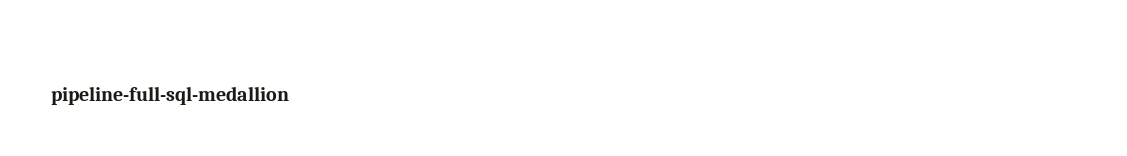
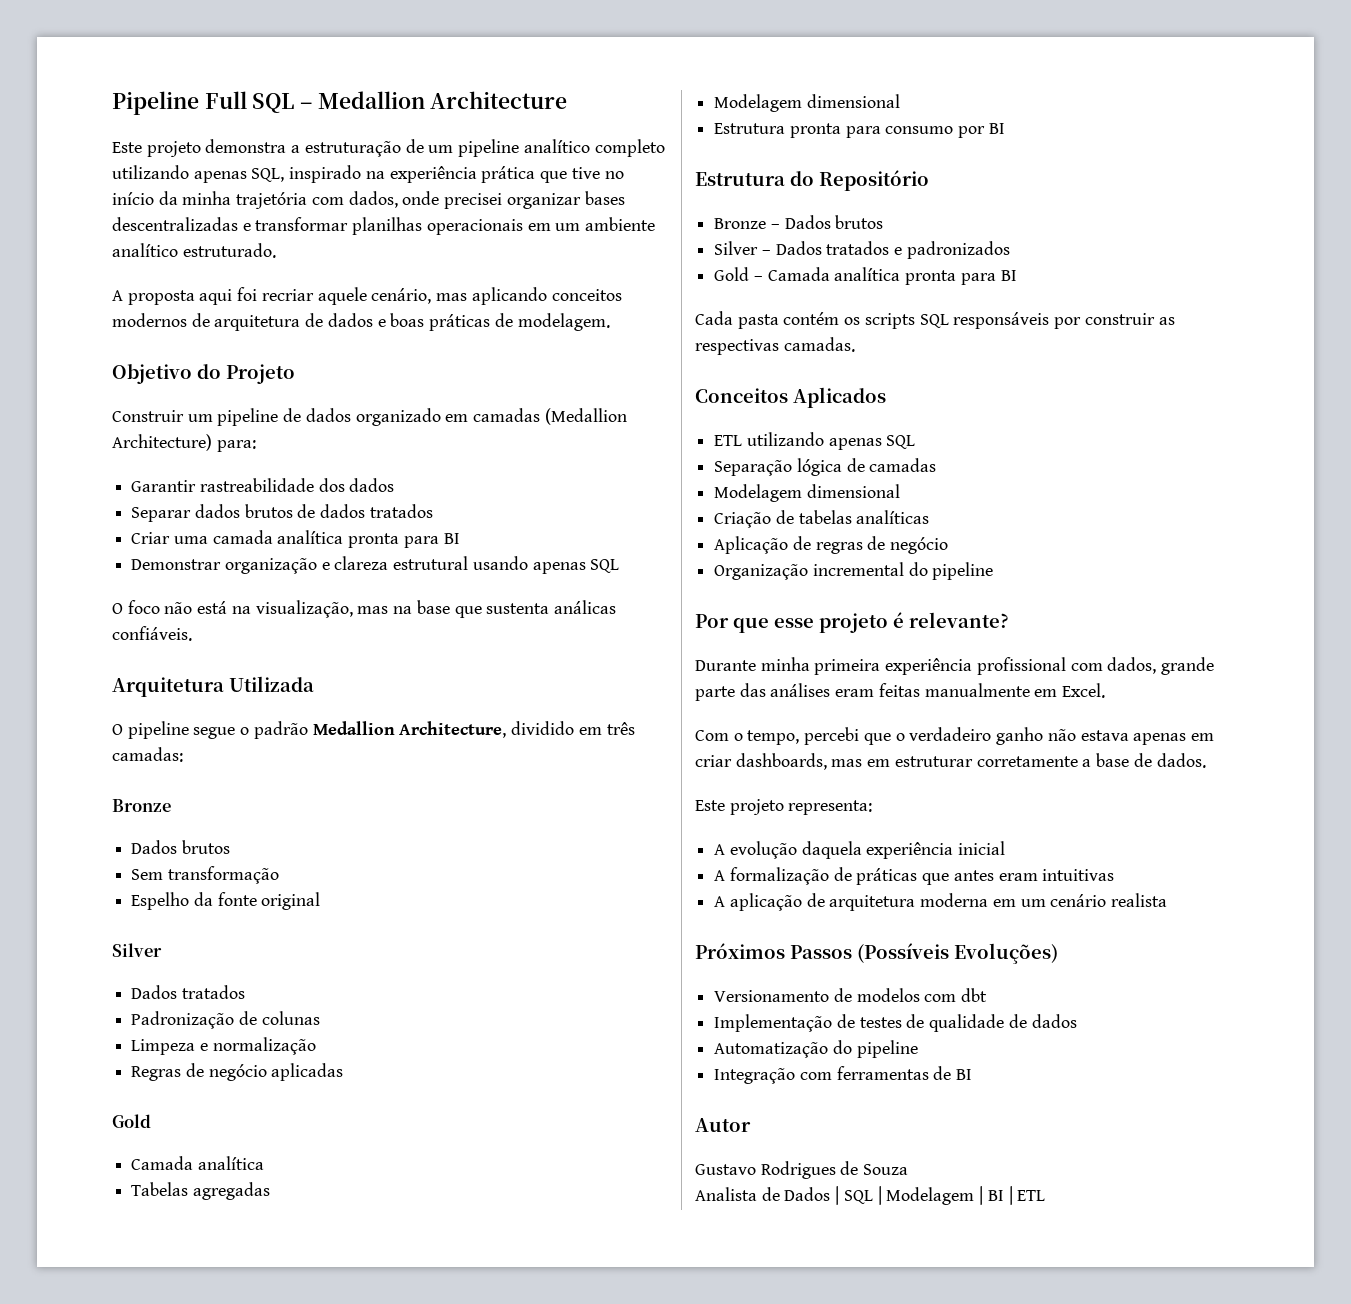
- pipeline-full-sql-medallion
+ Pipeline Full SQL – Medallion Architecture
+ Este projeto demonstra a estruturação de um pipeline analítico completo utilizando apenas SQL, inspirado na experiência prática que tive no início da minha trajetória com dados, onde precisei organizar bases descentralizadas e transformar planilhas operacionais em um ambiente analítico estruturado.
+ A proposta aqui foi recriar aquele cenário, mas aplicando conceitos modernos de arquitetura de dados e boas práticas de modelagem.
+ Objetivo do Projeto
+ Construir um pipeline de dados organizado em camadas (Medallion Architecture) para:
+ Garantir rastreabilidade dos dados
+ Separar dados brutos de dados tratados
+ Criar uma camada analítica pronta para BI
+ Demonstrar organização e clareza estrutural usando apenas SQL
+ O foco não está na visualização, mas na base que sustenta análicas confiáveis.
+ Arquitetura Utilizada
+ O pipeline segue o padrão Medallion Architecture, dividido em três camadas:
+ Bronze
+ Dados brutos
+ Sem transformação
+ Espelho da fonte original
+ Silver
+ Dados tratados
+ Padronização de colunas
+ Limpeza e normalização
+ Regras de negócio aplicadas
+ Gold
+ Camada analítica
+ Tabelas agregadas
+ Modelagem dimensional
+ Estrutura pronta para consumo por BI
+ Estrutura do Repositório
+ Bronze – Dados brutos
+ Silver – Dados tratados e padronizados
+ Gold – Camada analítica pronta para BI
+ Cada pasta contém os scripts SQL responsáveis por construir as respectivas camadas.
+ Conceitos Aplicados
+ ETL utilizando apenas SQL
+ Separação lógica de camadas
+ Modelagem dimensional
+ Criação de tabelas analíticas
+ Aplicação de regras de negócio
+ Organização incremental do pipeline
+ Por que esse projeto é relevante?
+ Durante minha primeira experiência profissional com dados, grande parte das análises eram feitas manualmente em Excel.
+ Com o tempo, percebi que o verdadeiro ganho não estava apenas em criar dashboards, mas em estruturar corretamente a base de dados.
+ Este projeto representa:
+ A evolução daquela experiência inicial
+ A formalização de práticas que antes eram intuitivas
+ A aplicação de arquitetura moderna em um cenário realista
+ Próximos Passos (Possíveis Evoluções)
+ Versionamento de modelos com dbt
+ Implementação de testes de qualidade de dados
+ Automatização do pipeline
+ Integração com ferramentas de BI
+ Autor
+ Gustavo Rodrigues de Souza
+ Analista de Dados | SQL | Modelagem | BI | ETL

